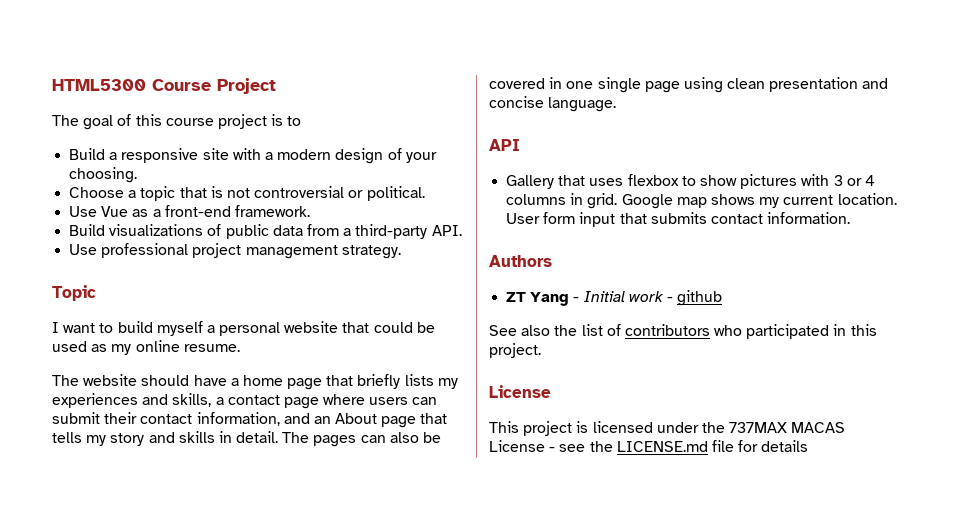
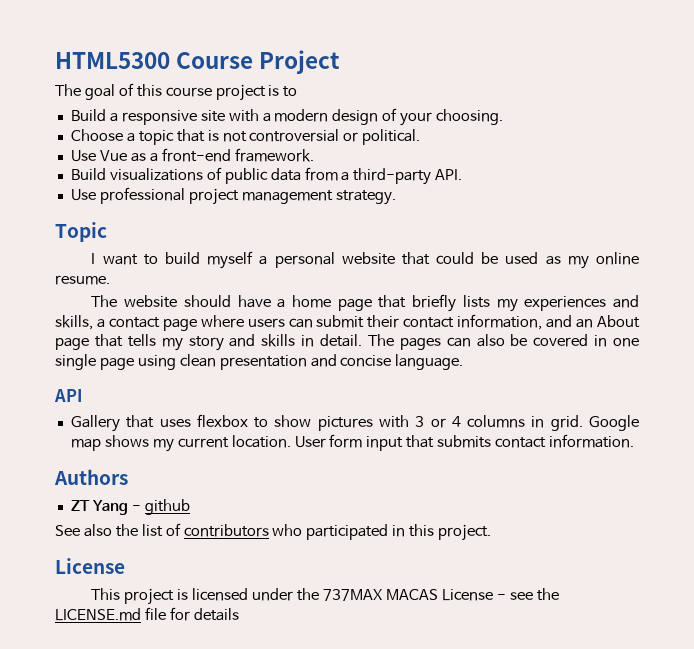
- ZT Yang - Initial work - github
+ ZT Yang - github

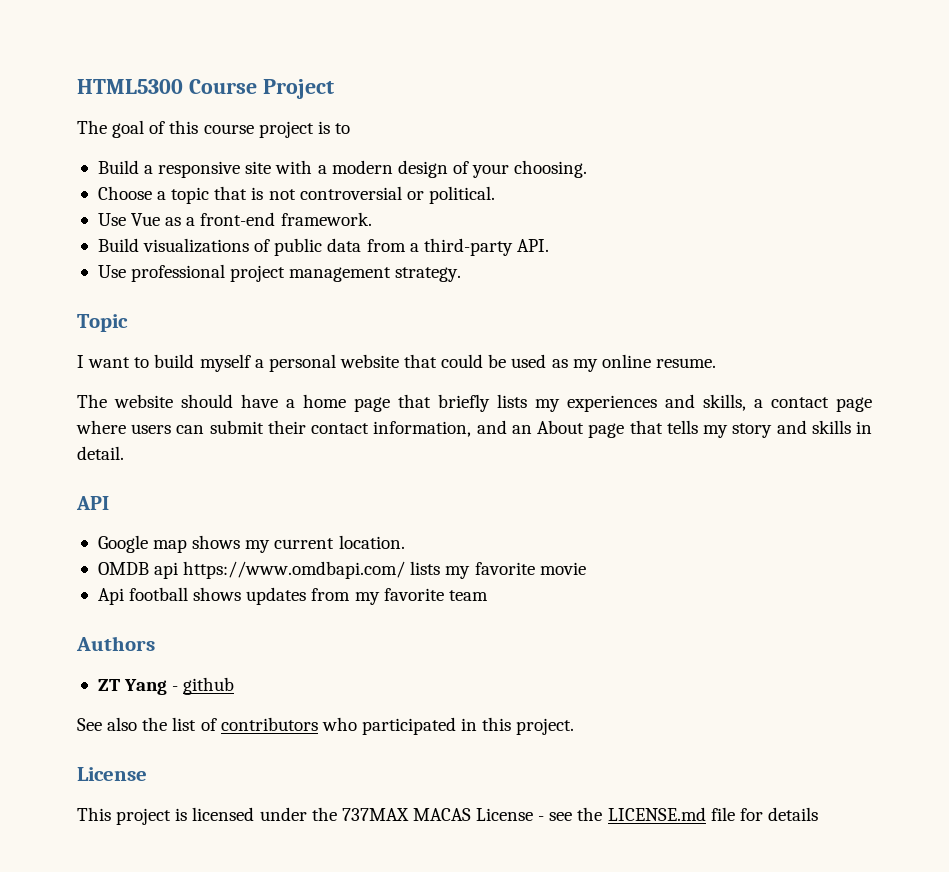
- The website should have a home page that briefly lists my experiences and skills, a contact page where users can submit their contact information, and an About page that tells my story and skills in detail. The pages can also be covered in one single page using clean presentation and concise language.
+ The website should have a home page that briefly lists my experiences and skills, a contact page where users can submit their contact information, and an About page that tells my story and skills in detail.
  API
- Gallery that uses flexbox to show pictures with 3 or 4 columns in grid. Google map shows my current location. User form input that submits contact information.
+ Google map shows my current location.
+ OMDB api https://www.omdbapi.com/ lists my favorite movie
+ Api football shows updates from my favorite team

